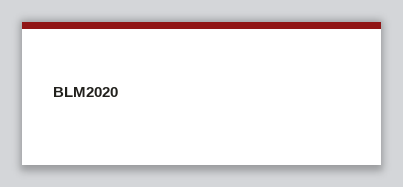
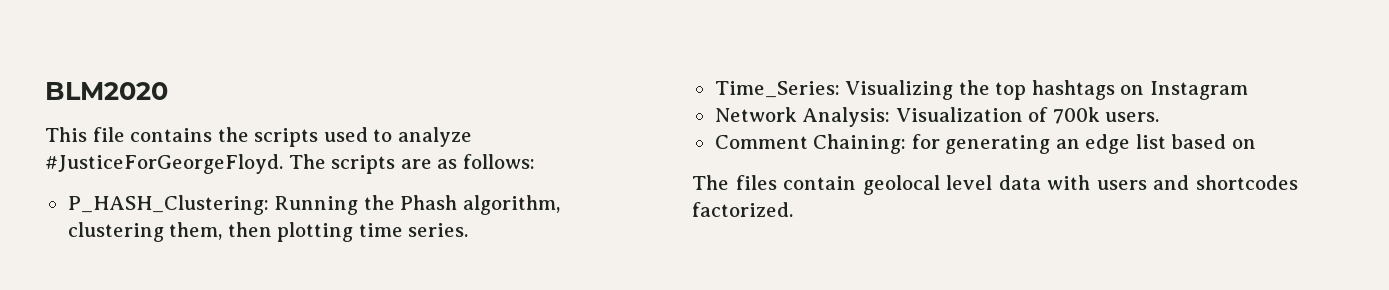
+ This file contains the scripts used to analyze #JusticeForGeorgeFloyd. The scripts are as follows:
+ P_HASH_Clustering: Running the Phash algorithm, clustering them, then plotting time series.
+ Time_Series: Visualizing the top hashtags on Instagram
+ Network Analysis: Visualization of 700k users.
+ Comment Chaining: for generating an edge list based on
+ The files contain geolocal level data with users and shortcodes factorized.

